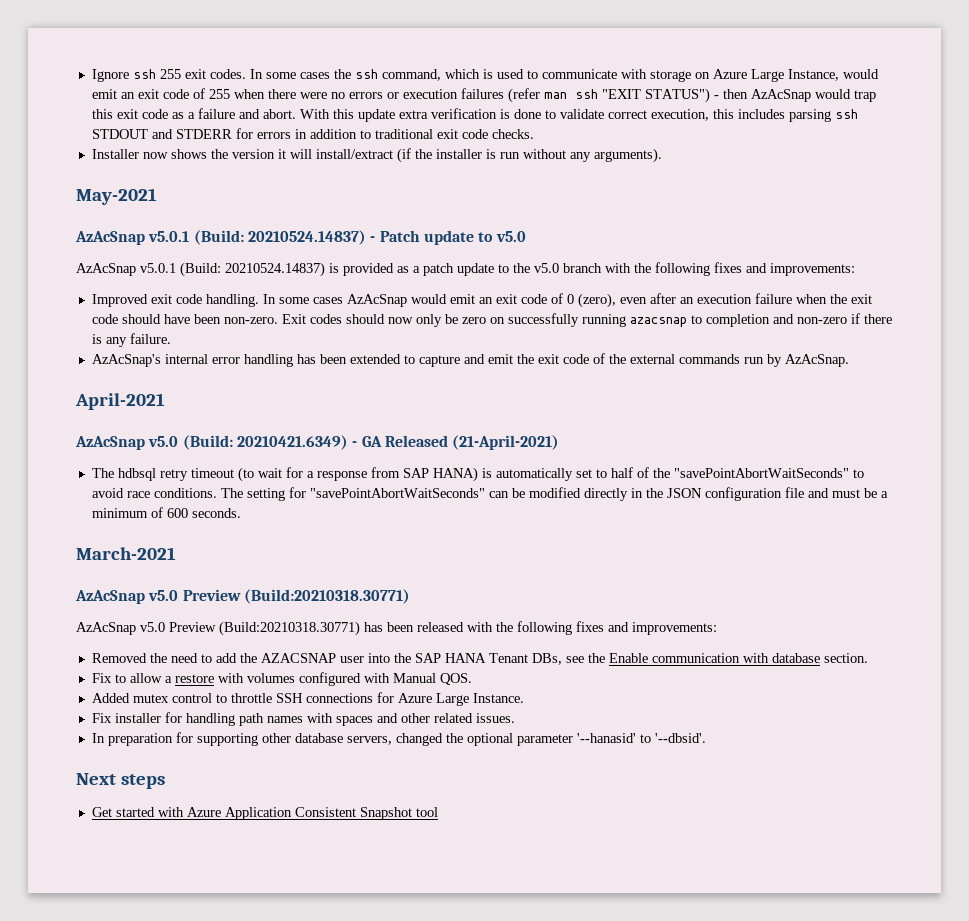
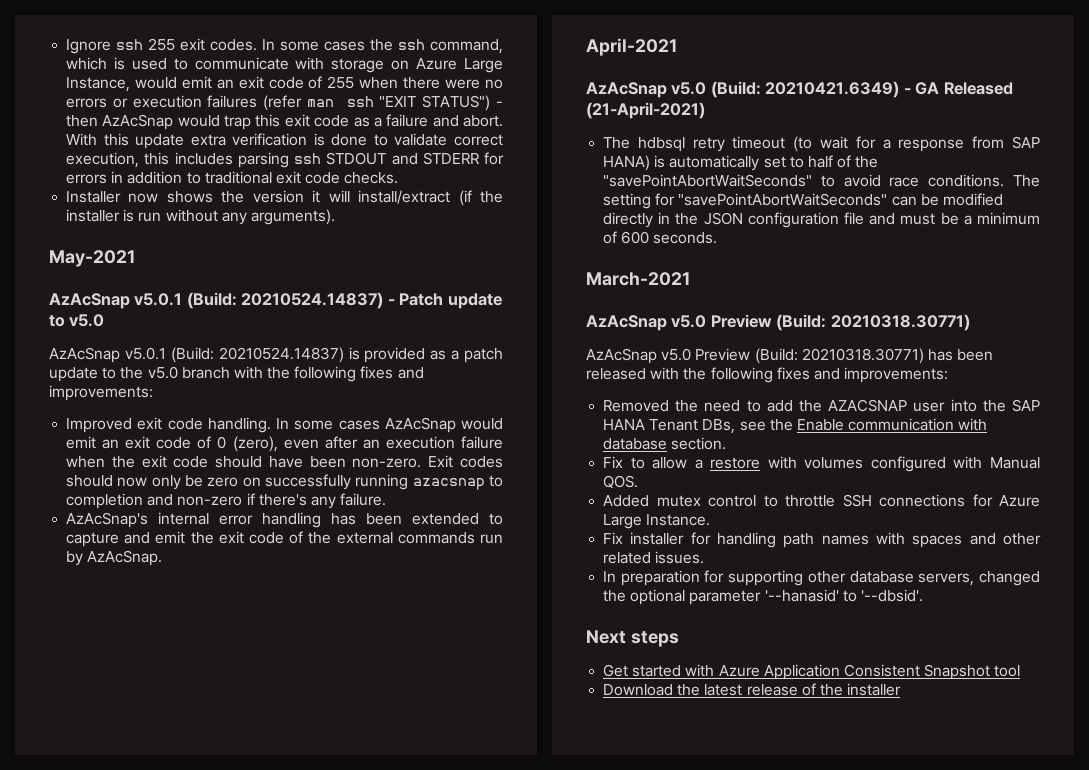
- Exit codes should now only be zero on successfully running azacsnap to completion and non-zero if there is any failure.
+ Exit codes should now only be zero on successfully running azacsnap to completion and non-zero if there's any failure.
  March-2021
- AzAcSnap v5.0 Preview (Build:20210318.30771)
- AzAcSnap v5.0 Preview (Build:20210318.30771) has been released with the following fixes and improvements:
+ AzAcSnap v5.0 Preview (Build: 20210318.30771)
+ AzAcSnap v5.0 Preview (Build: 20210318.30771) has been released with the following fixes and improvements:
+ Download the latest release of the installer

